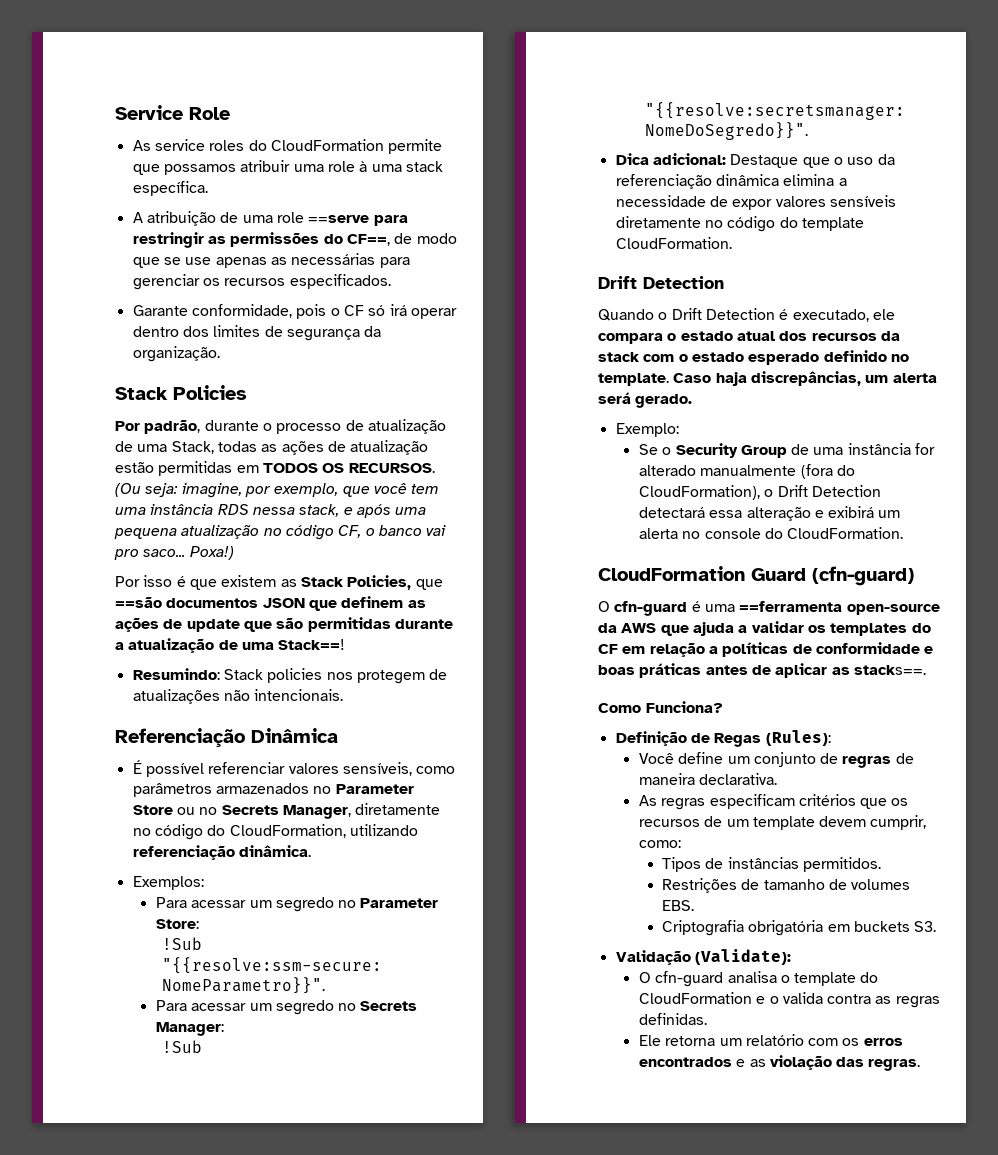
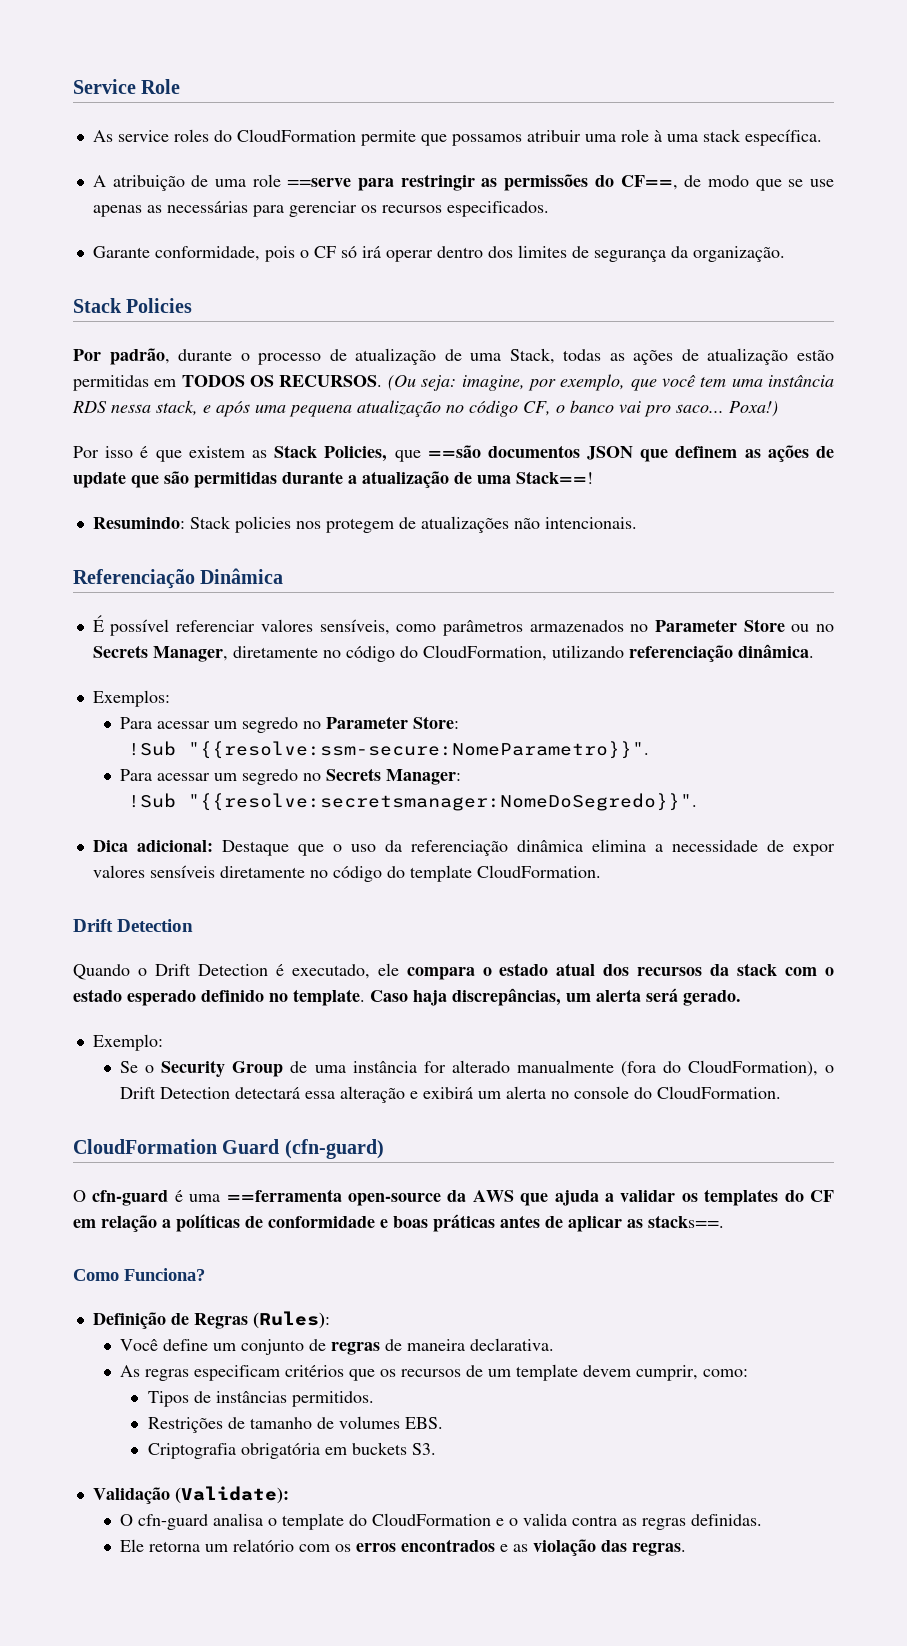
- Definição de Regas (Rules):
+ Definição de Regras (Rules):

